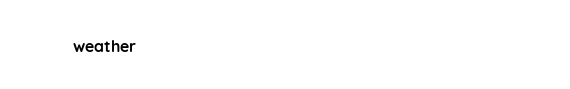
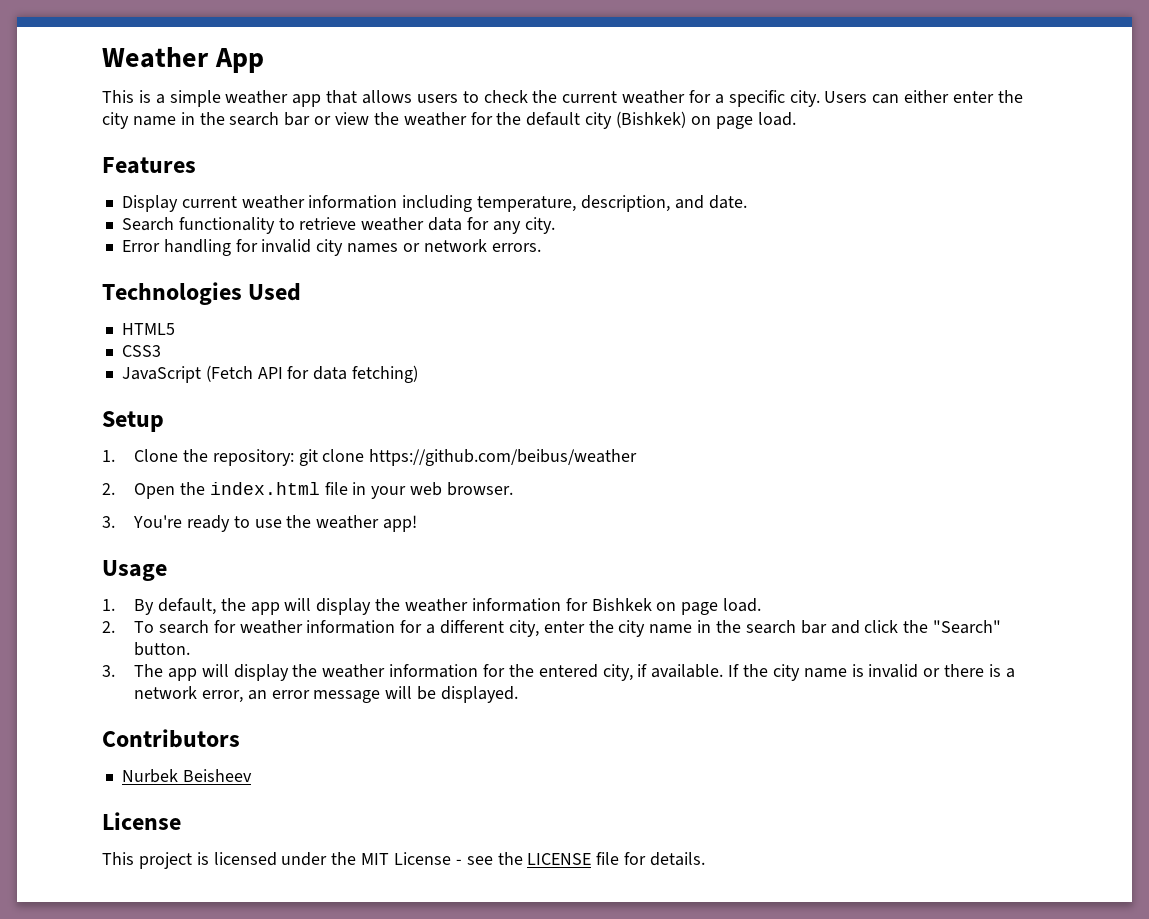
- weather
+ Weather App
+ This is a simple weather app that allows users to check the current weather for a specific city. Users can either enter the city name in the search bar or view the weather for the default city (Bishkek) on page load.
+ Features
+ Display current weather information including temperature, description, and date.
+ Search functionality to retrieve weather data for any city.
+ Error handling for invalid city names or network errors.
+ Technologies Used
+ HTML5
+ CSS3
+ JavaScript (Fetch API for data fetching)
+ Setup
+ 1. Clone the repository: git clone https://github.com/beibus/weather
+ 2. Open the index.html file in your web browser.
+ 3. You're ready to use the weather app!
+ Usage
+ 1. By default, the app will display the weather information for Bishkek on page load.
+ 2. To search for weather information for a different city, enter the city name in the search bar and click the "Search" button.
+ 3. The app will display the weather information for the entered city, if available. If the city name is invalid or there is a network error, an error message will be displayed.
+ Contributors
+ Nurbek Beisheev
+ License
+ This project is licensed under the MIT License - see the LICENSE file for details.

